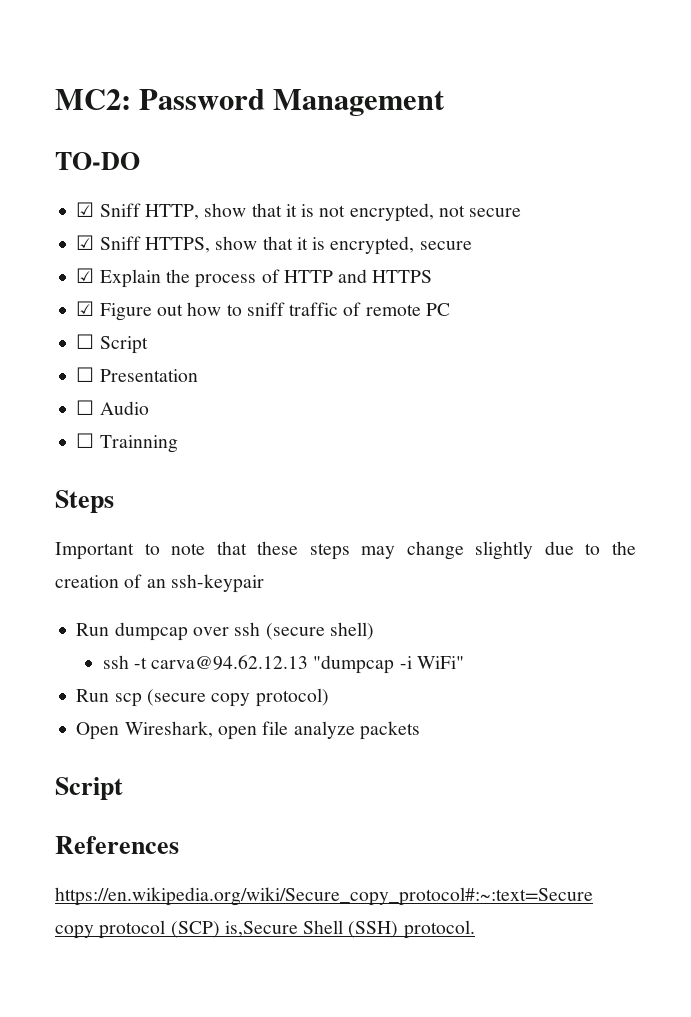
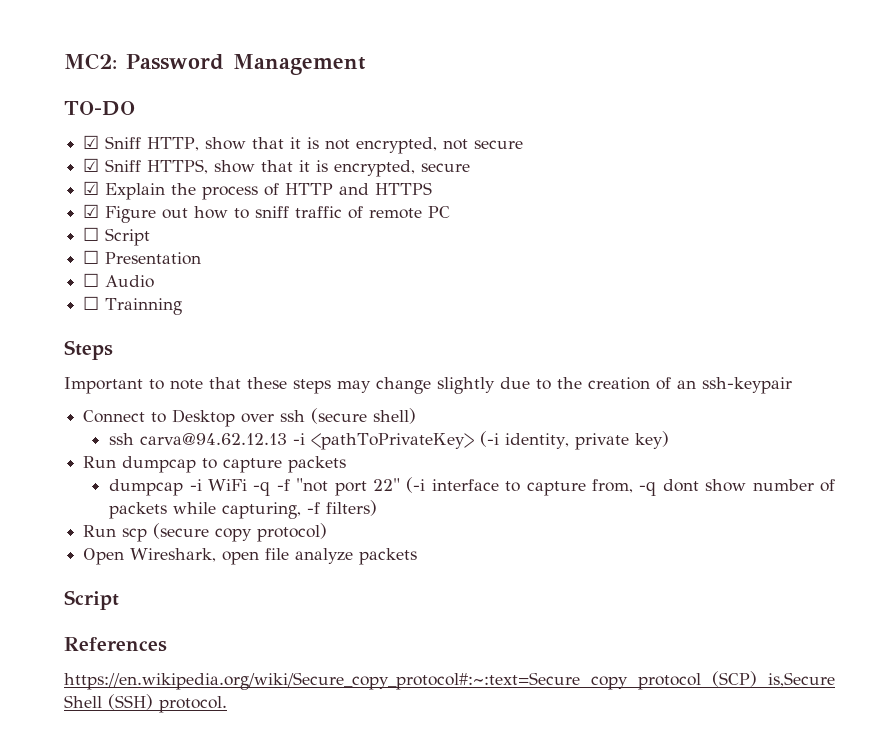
- Run dumpcap over ssh (secure shell)
+ Connect to Desktop over ssh (secure shell)
- ssh -t carva@94.62.12.13 "dumpcap -i WiFi"
+ ssh carva@94.62.12.13 -i <pathToPrivateKey> (-i identity, private key)
+ Run dumpcap to capture packets
+ dumpcap -i WiFi -q -f "not port 22" (-i interface to capture from, -q dont show number of packets while capturing, -f filters)

